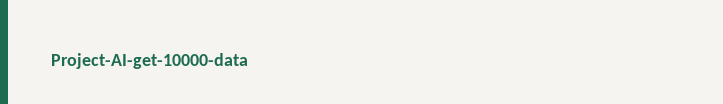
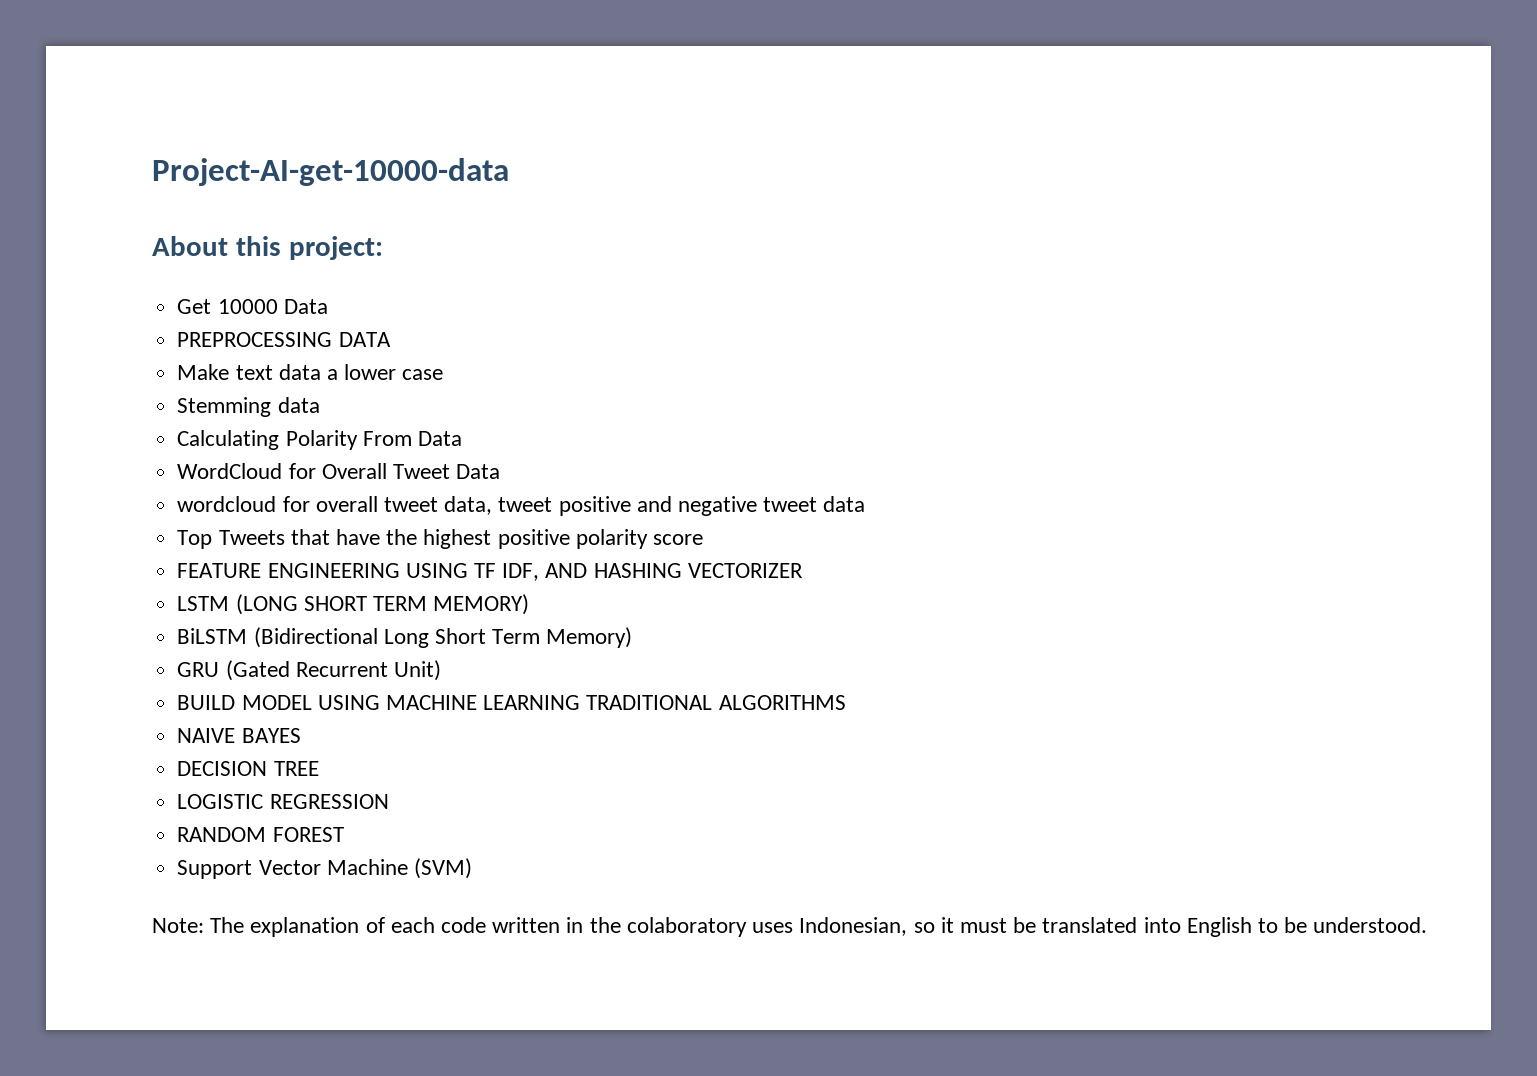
+ About this project:
+ Get 10000 Data
+ PREPROCESSING DATA
+ Make text data a lower case
+ Stemming data
+ Calculating Polarity From Data
+ WordCloud for Overall Tweet Data
+ wordcloud for overall tweet data, tweet positive and negative tweet data
+ Top Tweets that have the highest positive polarity score
+ FEATURE ENGINEERING USING TF IDF, AND HASHING VECTORIZER
+ LSTM (LONG SHORT TERM MEMORY)
+ BiLSTM (Bidirectional Long Short Term Memory)
+ GRU (Gated Recurrent Unit)
+ BUILD MODEL USING MACHINE LEARNING TRADITIONAL ALGORITHMS
+ NAIVE BAYES
+ DECISION TREE
+ LOGISTIC REGRESSION
+ RANDOM FOREST
+ Support Vector Machine (SVM)
+ Note: The explanation of each code written in the colaboratory uses Indonesian, so it must be translated into English to be understood.

